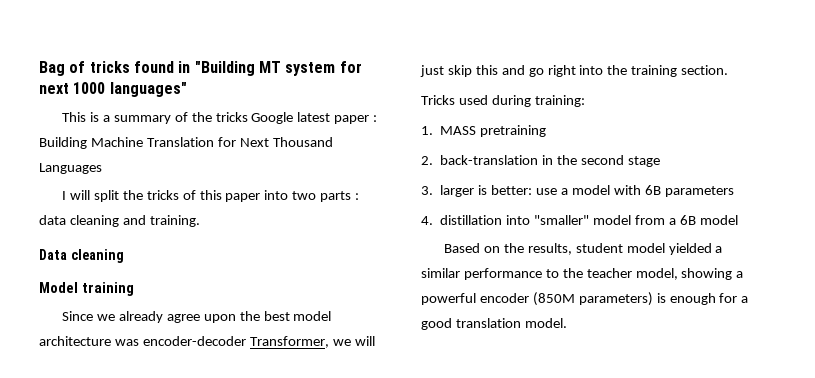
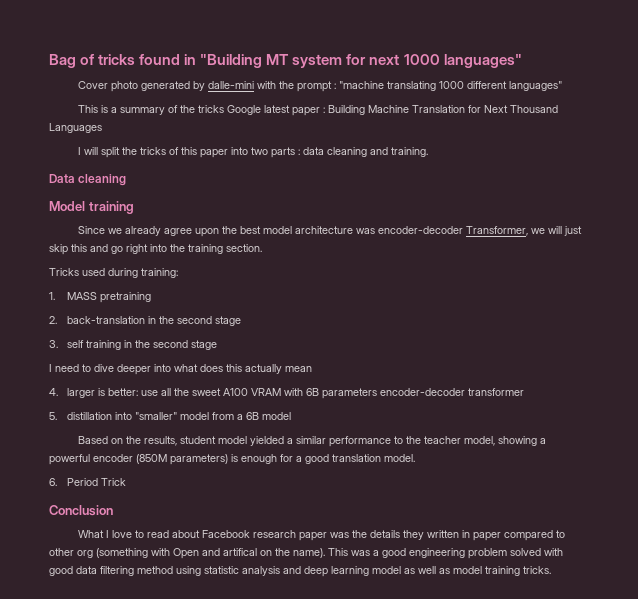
+ Cover photo generated by dalle-mini with the prompt : "machine translating 1000 different languages"
- 3. larger is better: use a model with 6B parameters
- 4. distillation into "smaller" model from a 6B model
+ 3. self training in the second stage
+ I need to dive deeper into what does this actually mean
+ 4. larger is better: use all the sweet A100 VRAM with 6B parameters encoder-decoder transformer
+ 5. distillation into "smaller" model from a 6B model
+ 6. Period Trick
+ Conclusion
+ What I love to read about Facebook research paper was the details they written in paper compared to other org (something with Open and artifical on the name). This was a good engineering problem solved with good data filtering method using statistic analysis and deep learning model as well as model training tricks.

